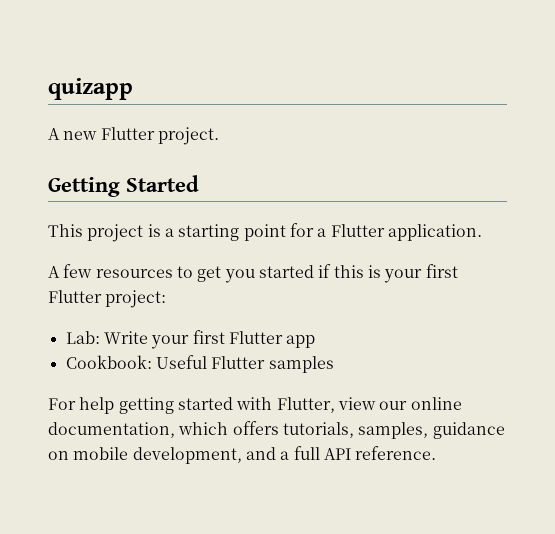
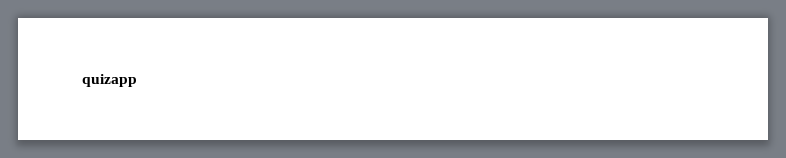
- A new Flutter project.
- Getting Started
- This project is a starting point for a Flutter application.
- A few resources to get you started if this is your first Flutter project:
- Lab: Write your first Flutter app
- Cookbook: Useful Flutter samples
- For help getting started with Flutter, view our online documentation, which offers tutorials, samples, guidance on mobile development, and a full API reference.

